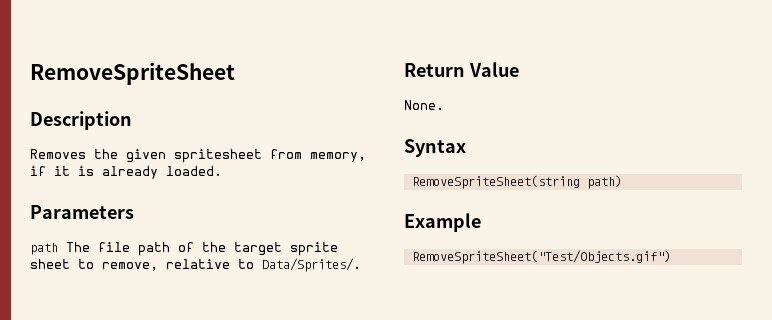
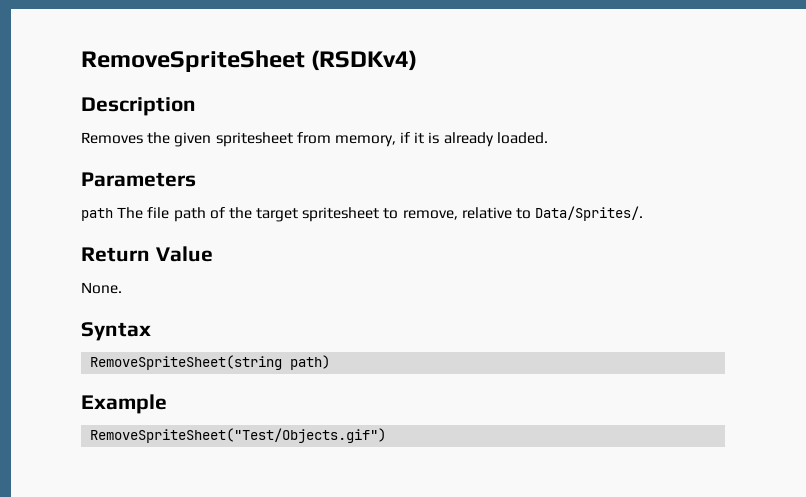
- RemoveSpriteSheet
+ RemoveSpriteSheet (RSDKv4)
- path The file path of the target sprite sheet to remove, relative to Data/Sprites/.
+ path The file path of the target spritesheet to remove, relative to Data/Sprites/.

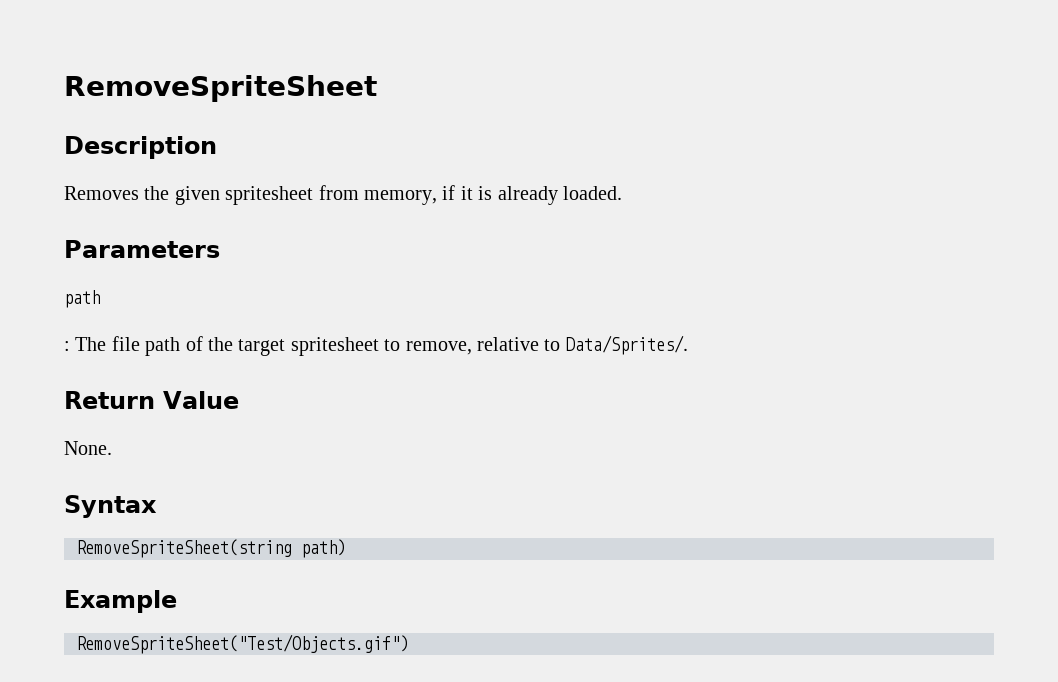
- RemoveSpriteSheet (RSDKv4)
+ RemoveSpriteSheet
  Parameters
- path The file path of the target spritesheet to remove, relative to Data/Sprites/.
+ path
+ : The file path of the target spritesheet to remove, relative to Data/Sprites/.

